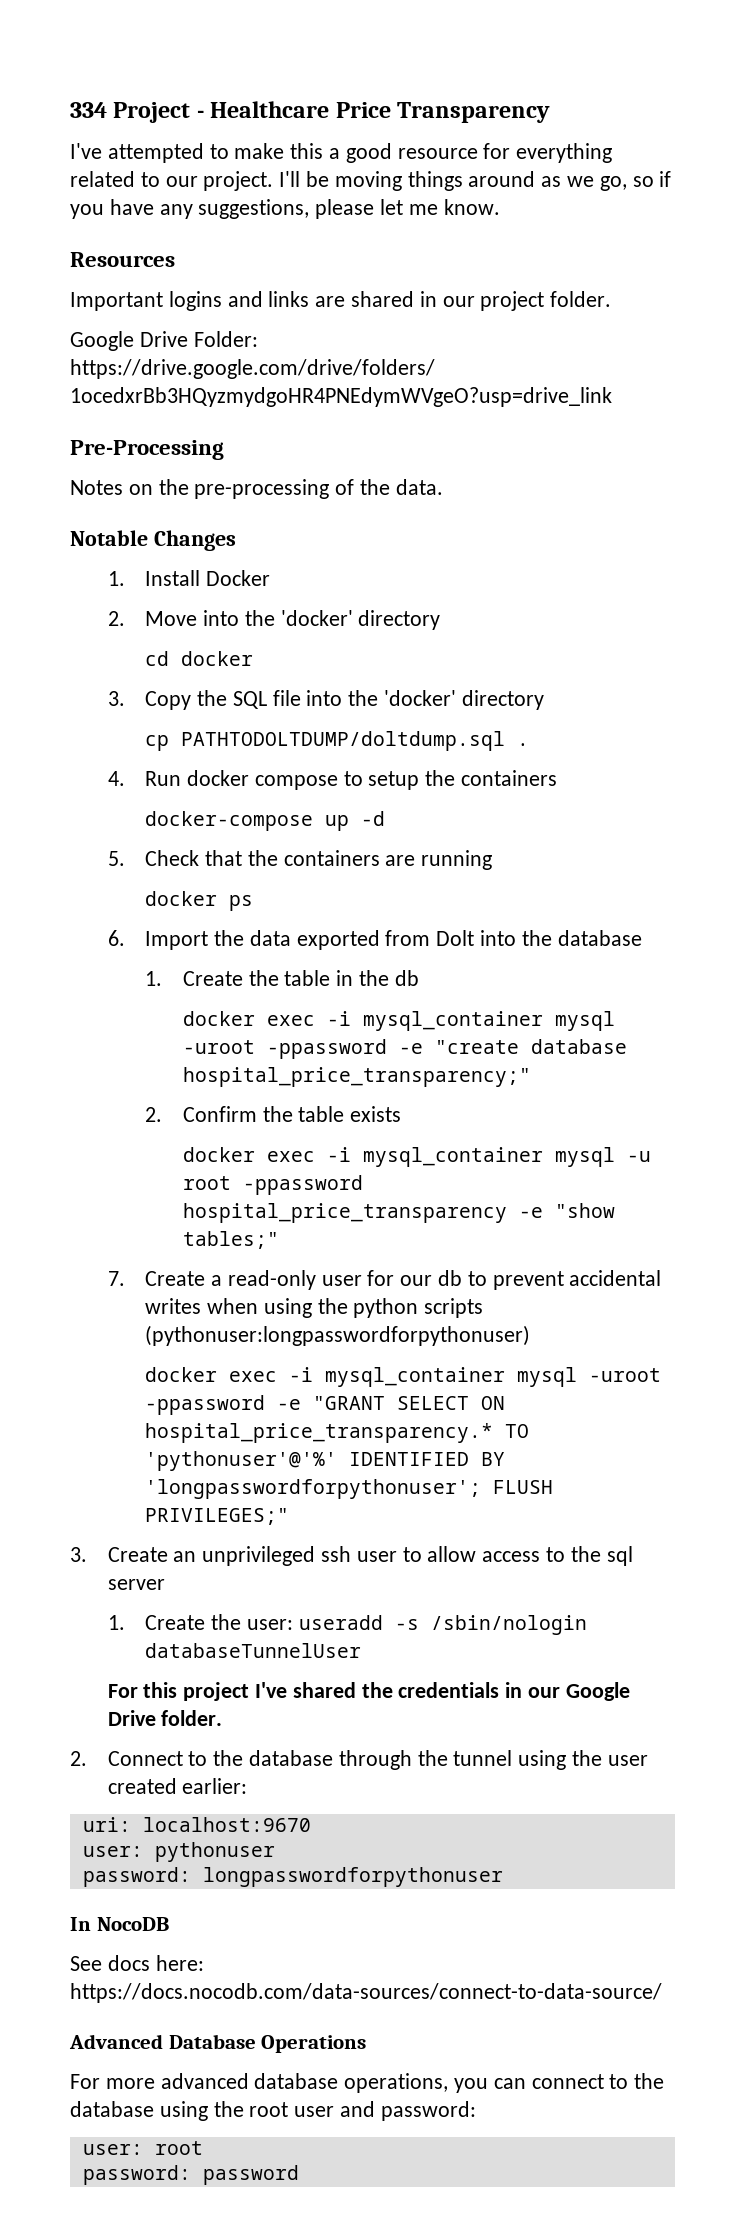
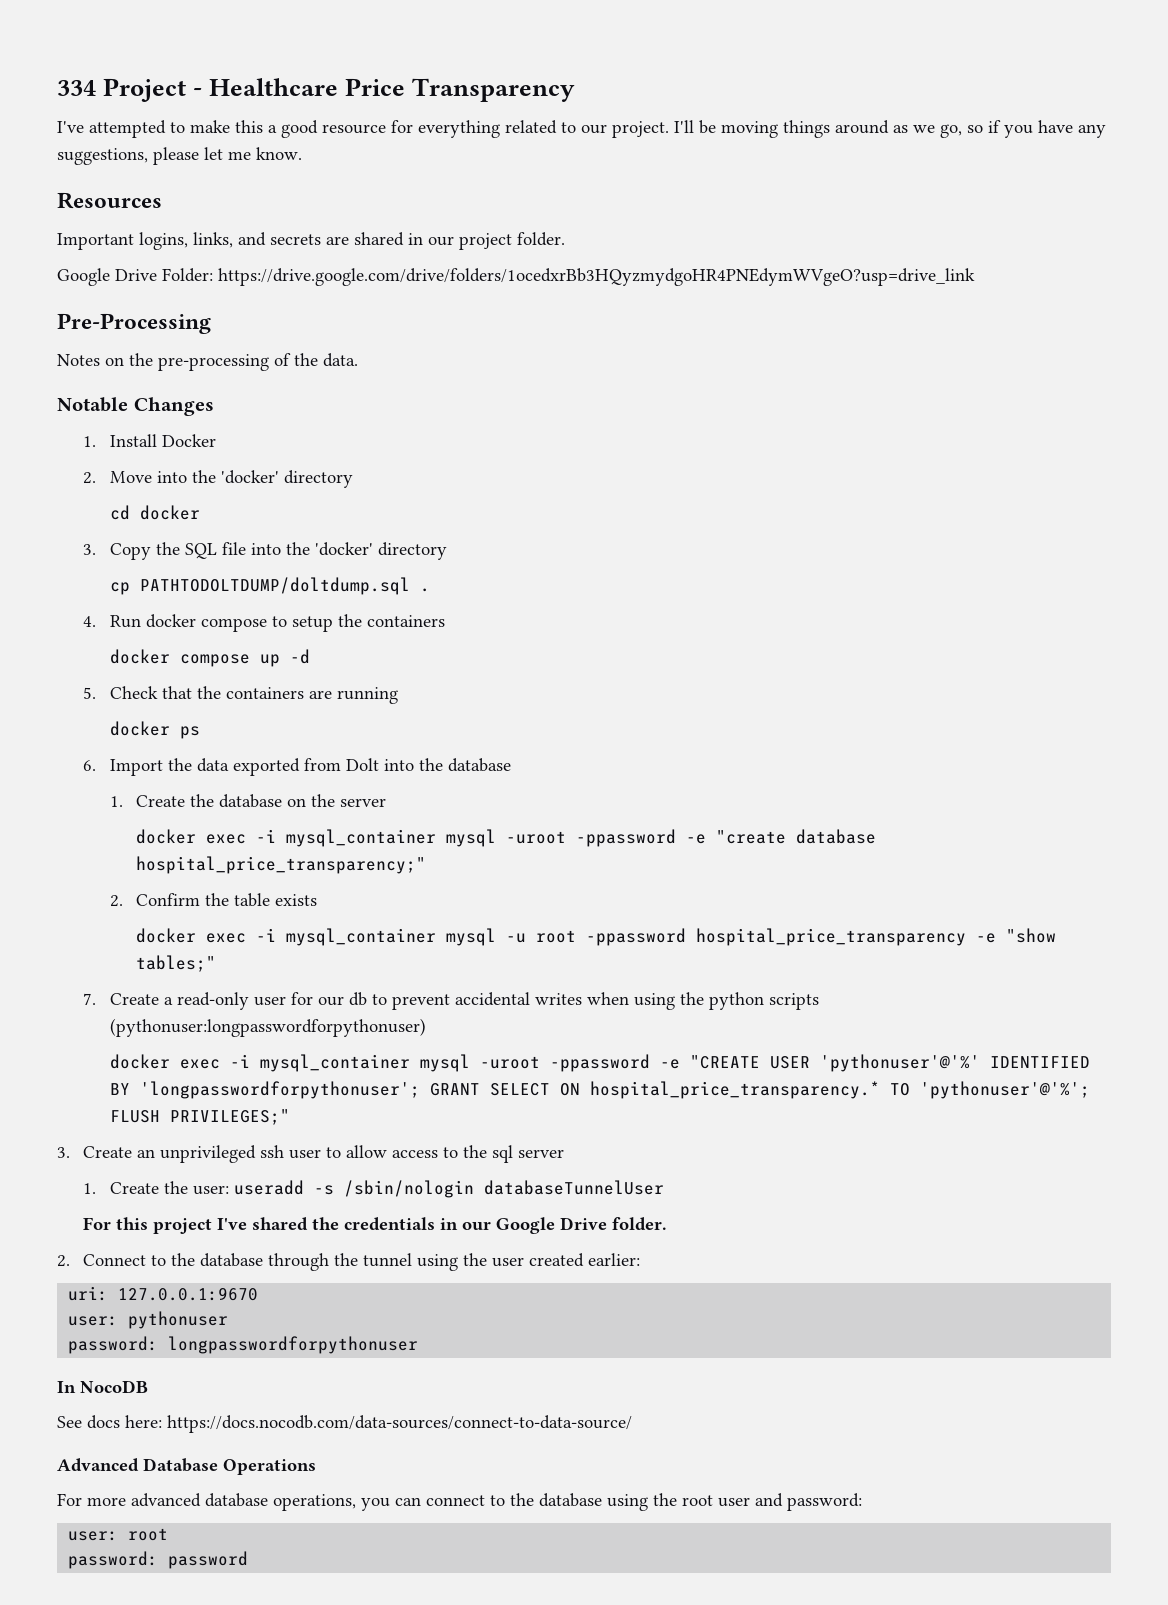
- Important logins and links are shared in our project folder.
+ Important logins, links, and secrets are shared in our project folder.
- docker-compose up -d
+ docker compose up -d
- 1. Create the table in the db
+ 1. Create the database on the server
- docker exec -i mysql_container mysql -uroot -ppassword -e "GRANT SELECT ON hospital_price_transparency.* TO 'pythonuser'@'%' IDENTIFIED BY 'longpasswordforpythonuser'; FLUSH PRIVILEGES;"
+ docker exec -i mysql_container mysql -uroot -ppassword -e "CREATE USER 'pythonuser'@'%' IDENTIFIED BY 'longpasswordforpythonuser'; GRANT SELECT ON hospital_price_transparency.* TO 'pythonuser'@'%'; FLUSH PRIVILEGES;"
- uri: localhost:9670
+ uri: 127.0.0.1:9670

